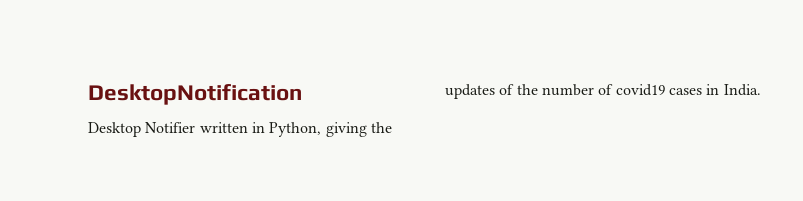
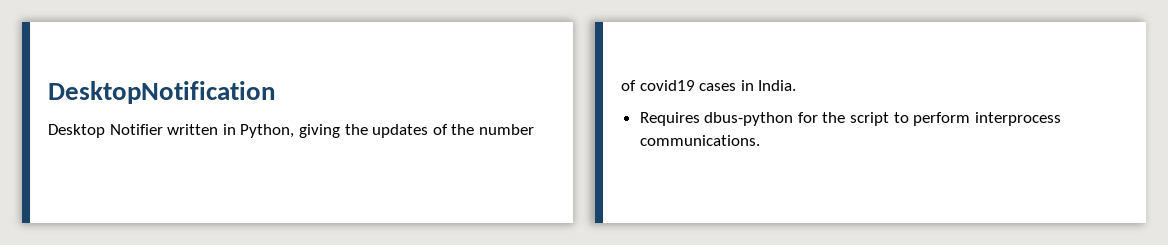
+ Requires dbus-python for the script to perform interprocess communications.

